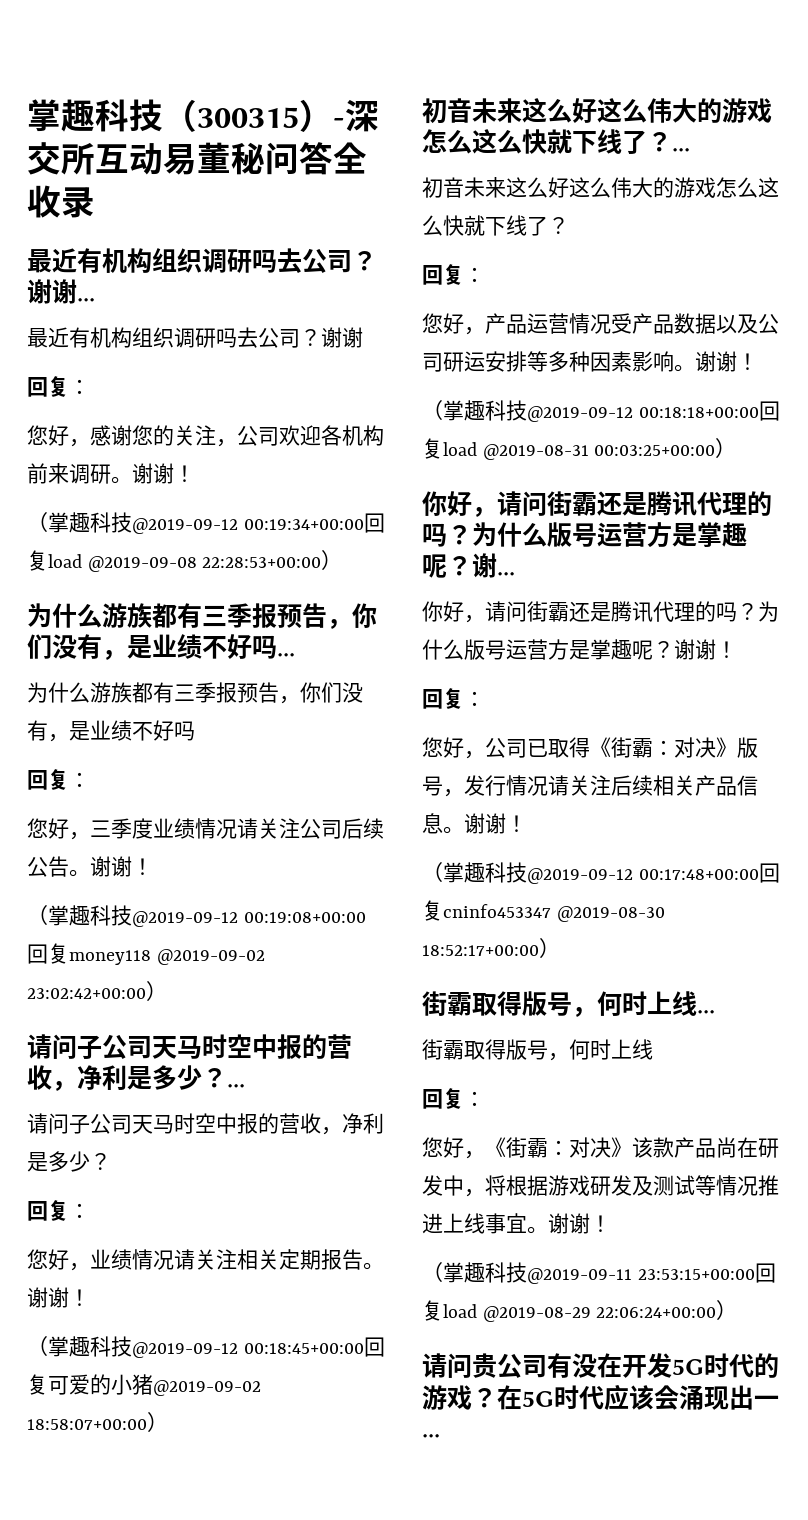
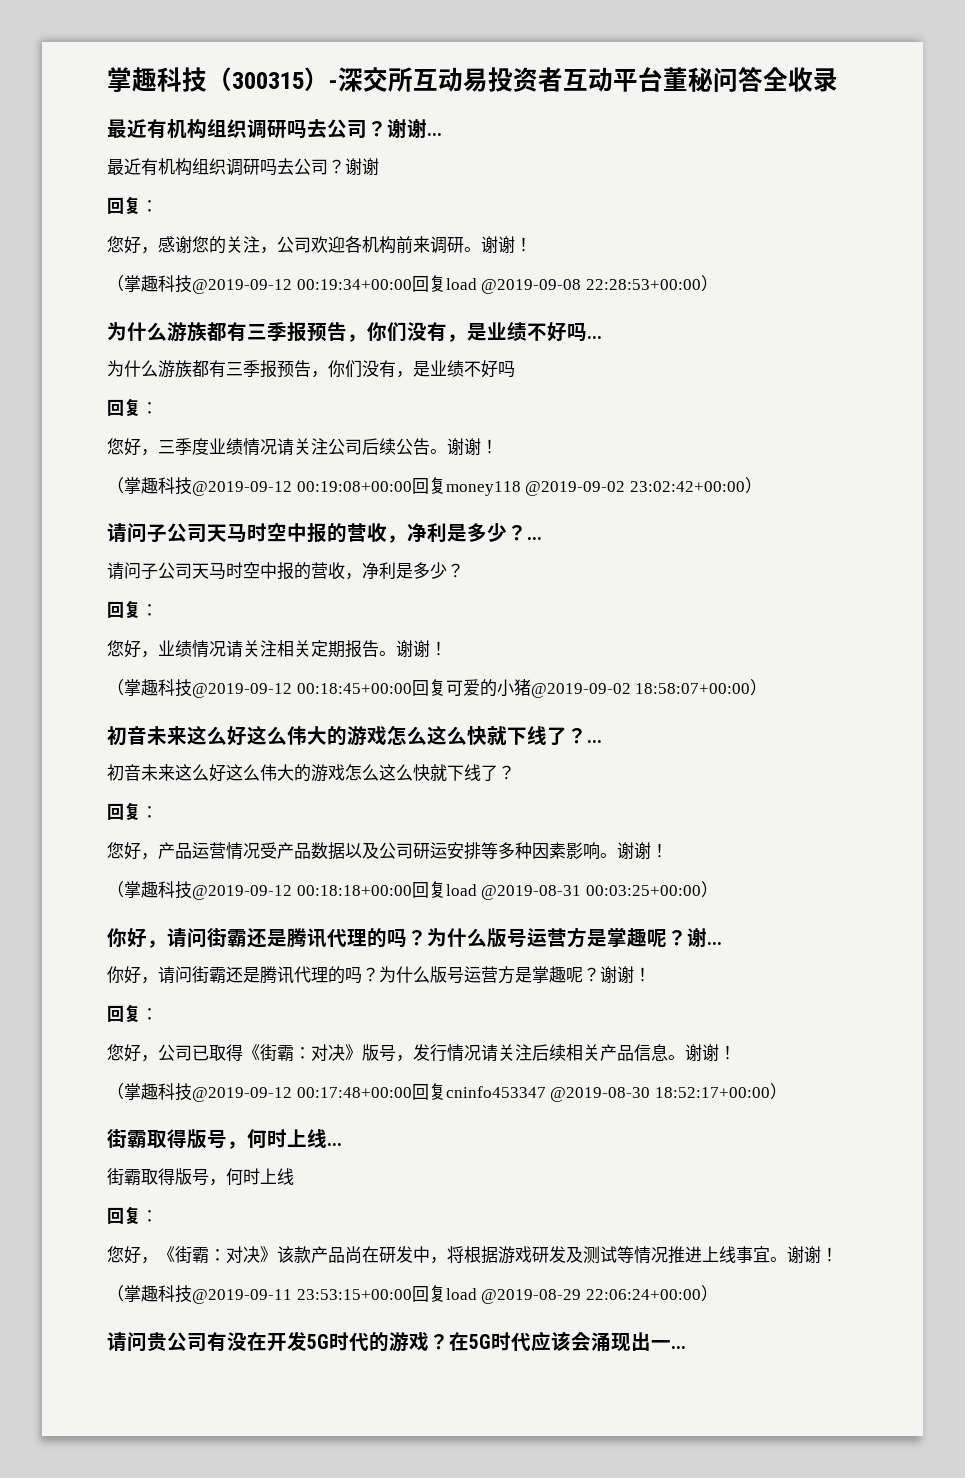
- 掌趣科技（300315）-深交所互动易董秘问答全收录
+ 掌趣科技（300315）-深交所互动易投资者互动平台董秘问答全收录

